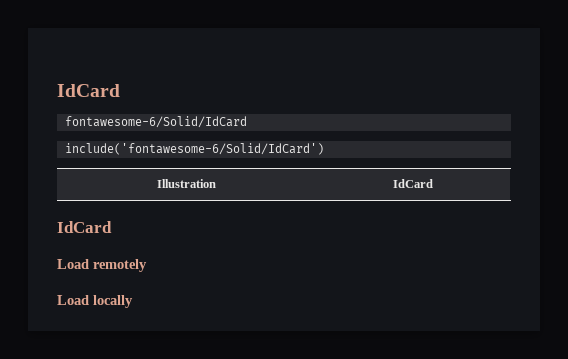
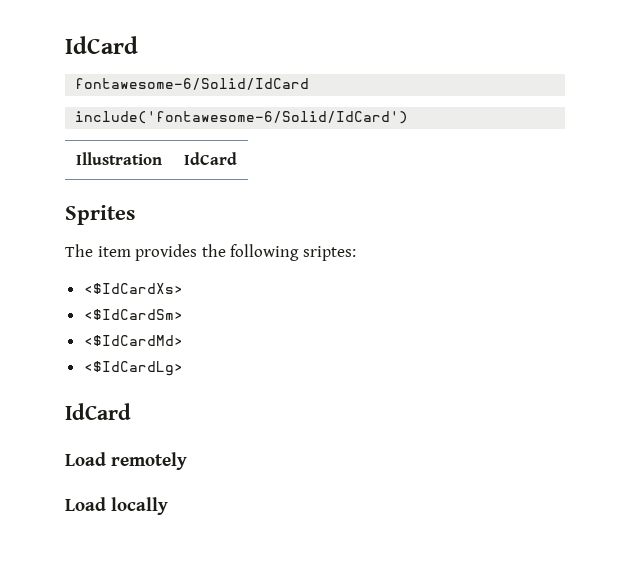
+ Sprites
+ The item provides the following sriptes:
+ <$IdCardXs>
+ <$IdCardSm>
+ <$IdCardMd>
+ <$IdCardLg>

